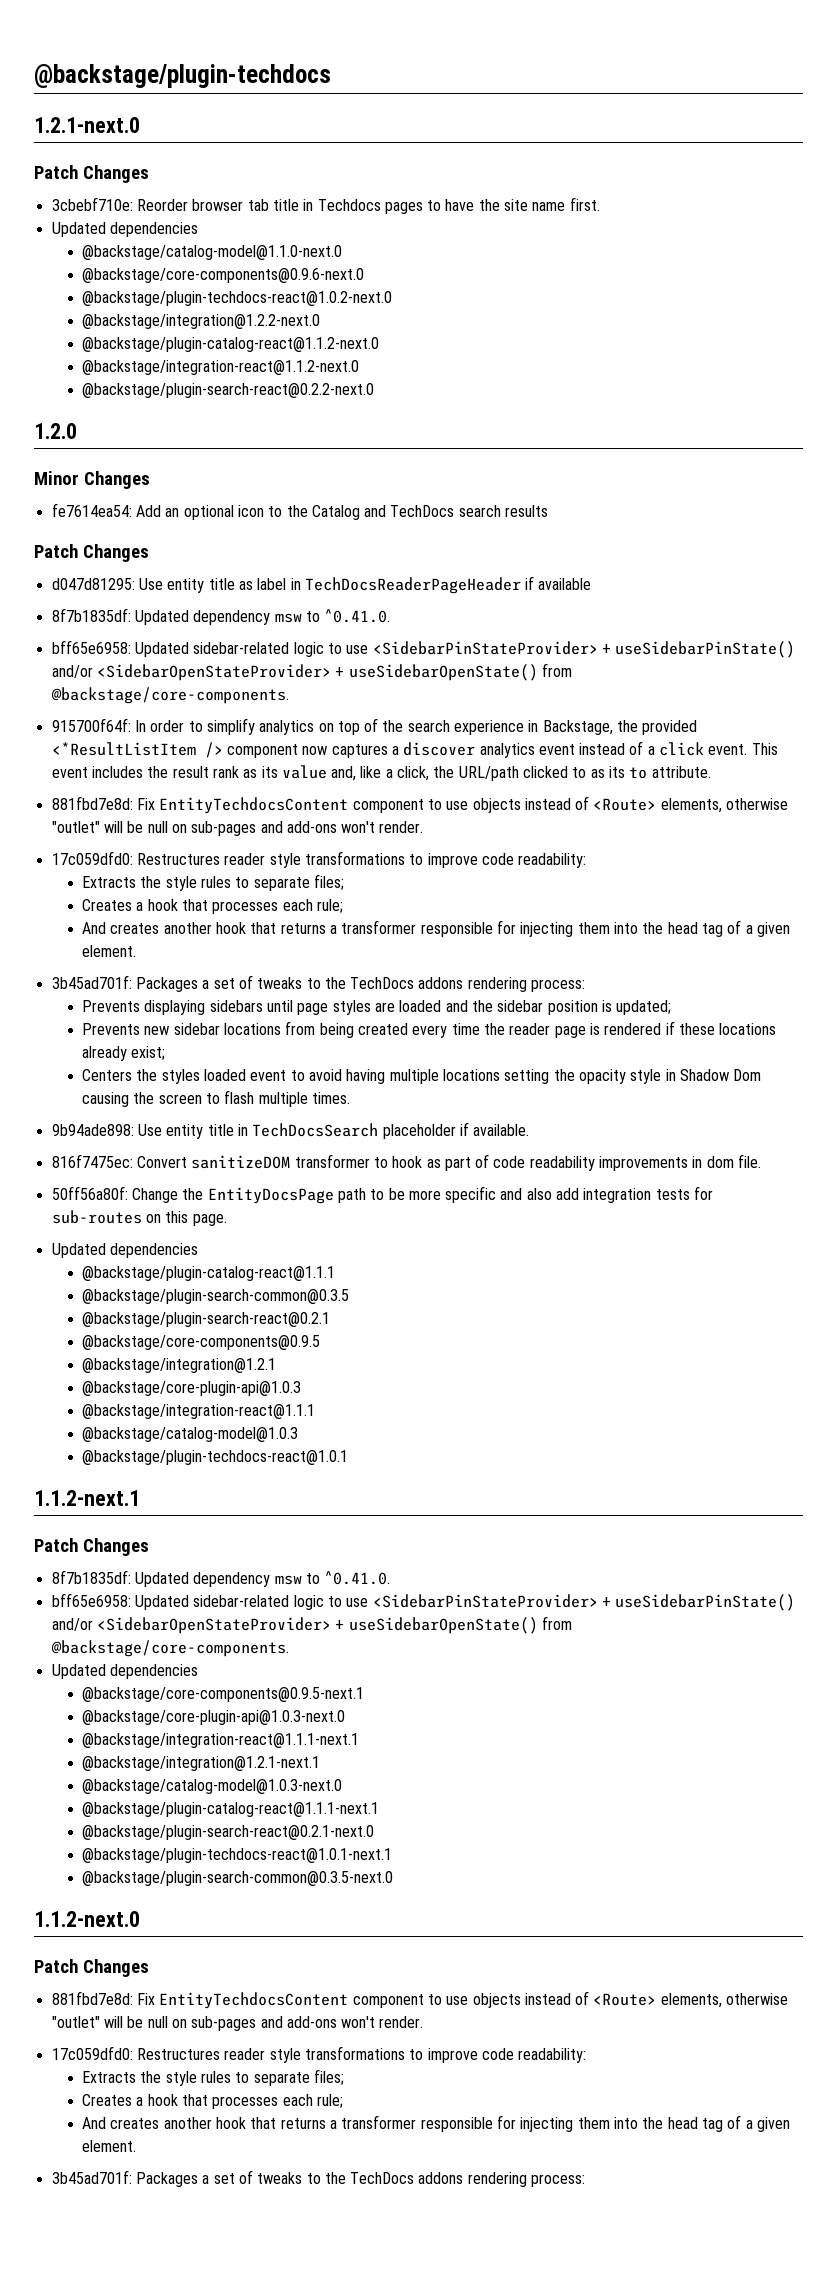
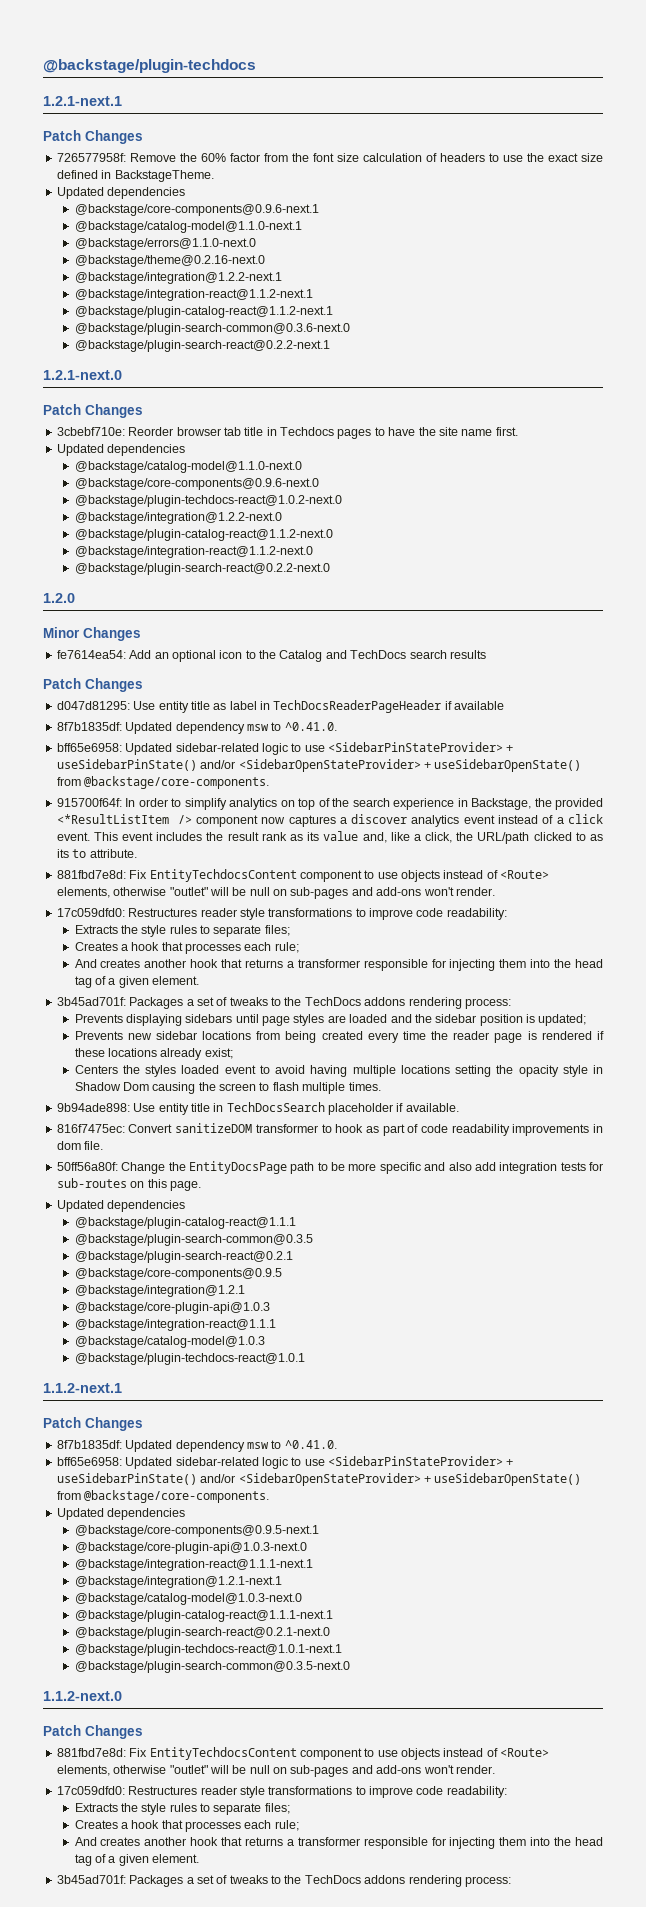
+ 1.2.1-next.1
+ Patch Changes
+ 726577958f: Remove the 60% factor from the font size calculation of headers to use the exact size defined in BackstageTheme.
+ Updated dependencies
+ @backstage/core-components@0.9.6-next.1
+ @backstage/catalog-model@1.1.0-next.1
+ @backstage/errors@1.1.0-next.0
+ @backstage/theme@0.2.16-next.0
+ @backstage/integration@1.2.2-next.1
+ @backstage/integration-react@1.1.2-next.1
+ @backstage/plugin-catalog-react@1.1.2-next.1
+ @backstage/plugin-search-common@0.3.6-next.0
+ @backstage/plugin-search-react@0.2.2-next.1

